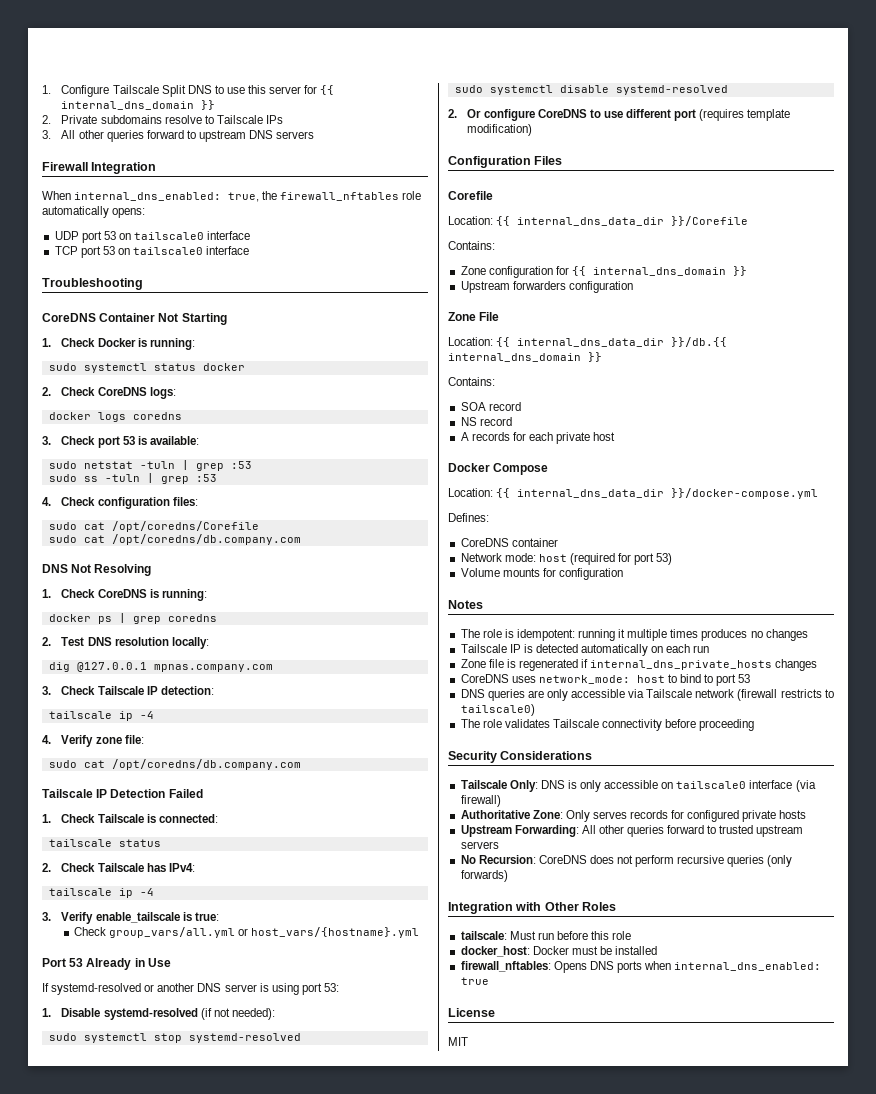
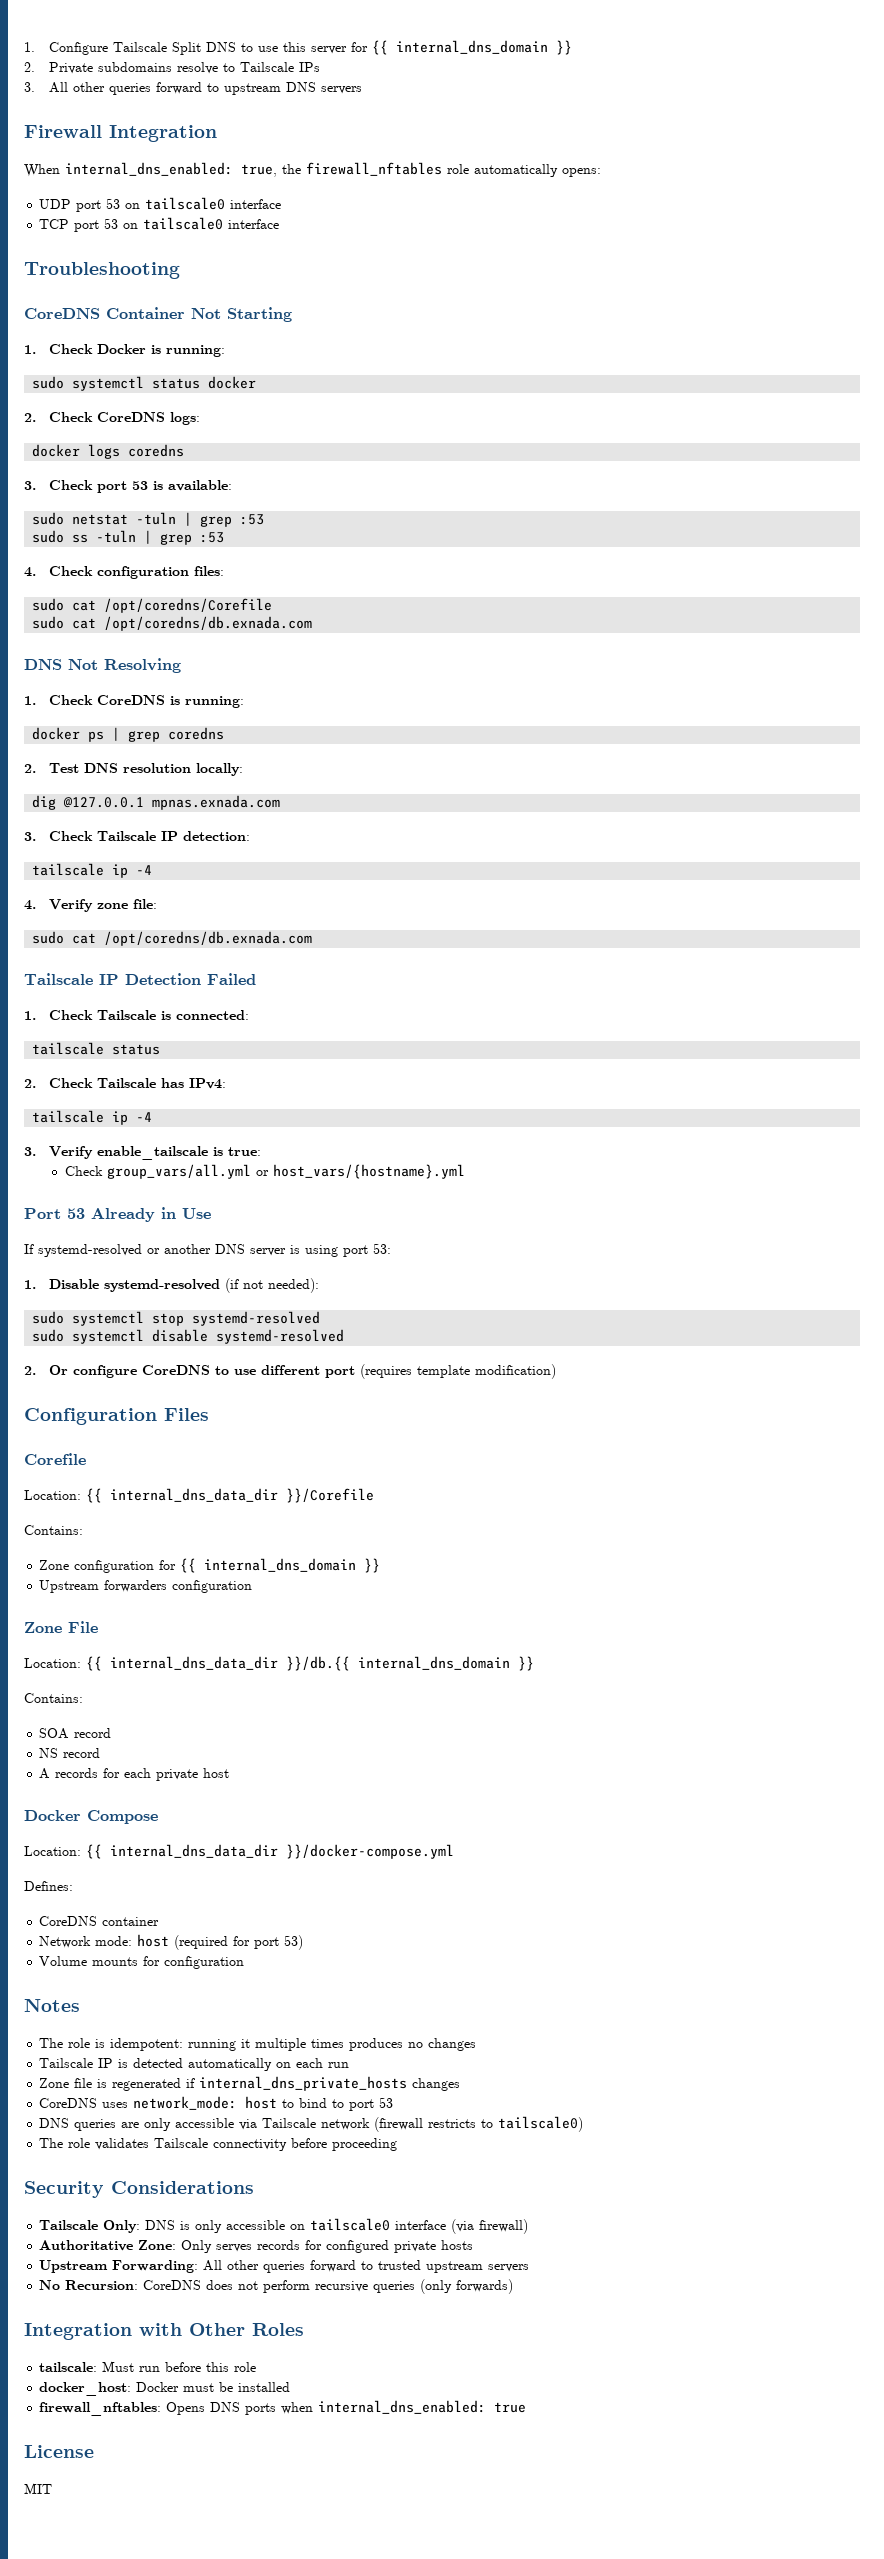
  sudo cat /opt/coredns/Corefile
- sudo cat /opt/coredns/db.company.com
+ sudo cat /opt/coredns/db.exnada.com
- dig @127.0.0.1 mpnas.company.com
+ dig @127.0.0.1 mpnas.exnada.com
  4. Verify zone file:
- sudo cat /opt/coredns/db.company.com
+ sudo cat /opt/coredns/db.exnada.com

